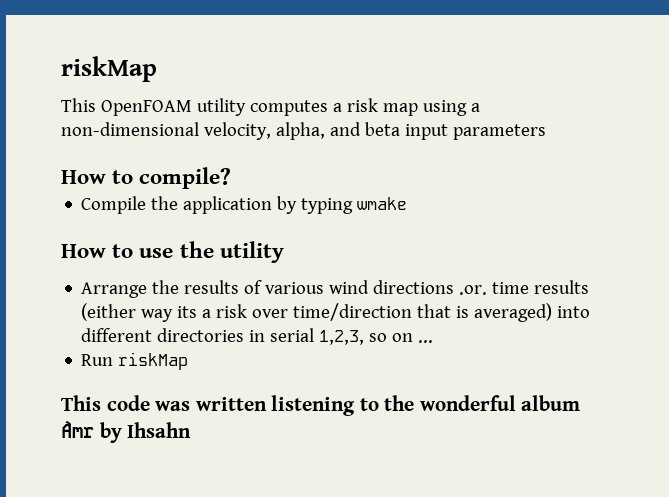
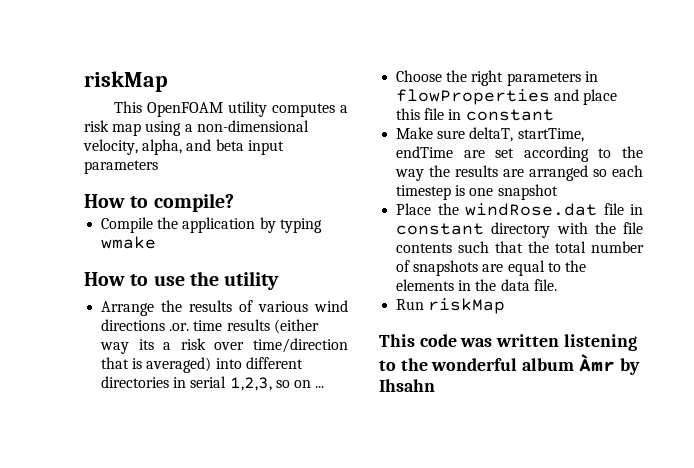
+ Choose the right parameters in flowProperties and place this file in constant
+ Make sure deltaT, startTime, endTime are set according to the way the results are arranged so each timestep is one snapshot
+ Place the windRose.dat file in constant directory with the file contents such that the total number of snapshots are equal to the elements in the data file.

